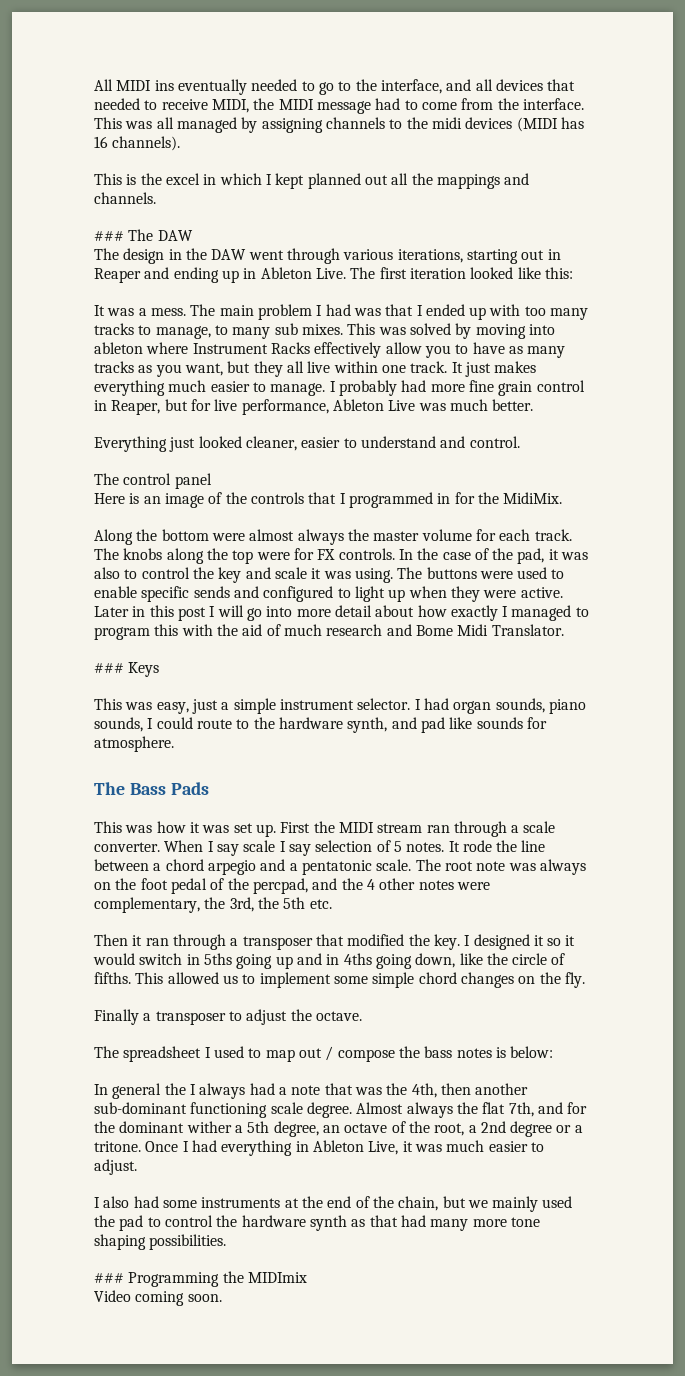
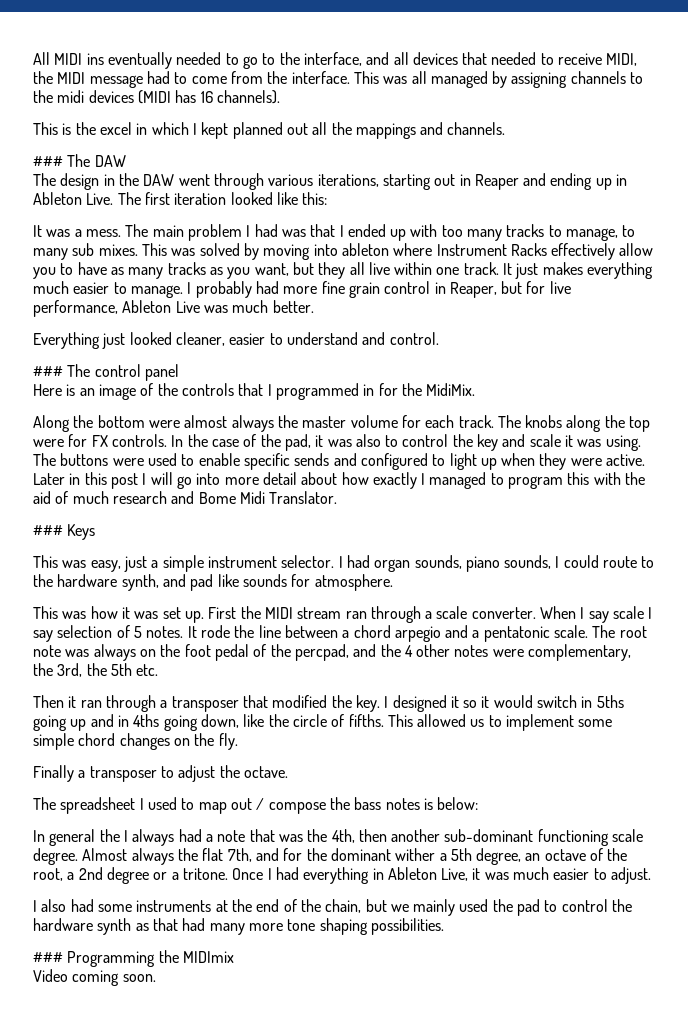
- The control panel
+ ### The control panel
- The Bass Pads

